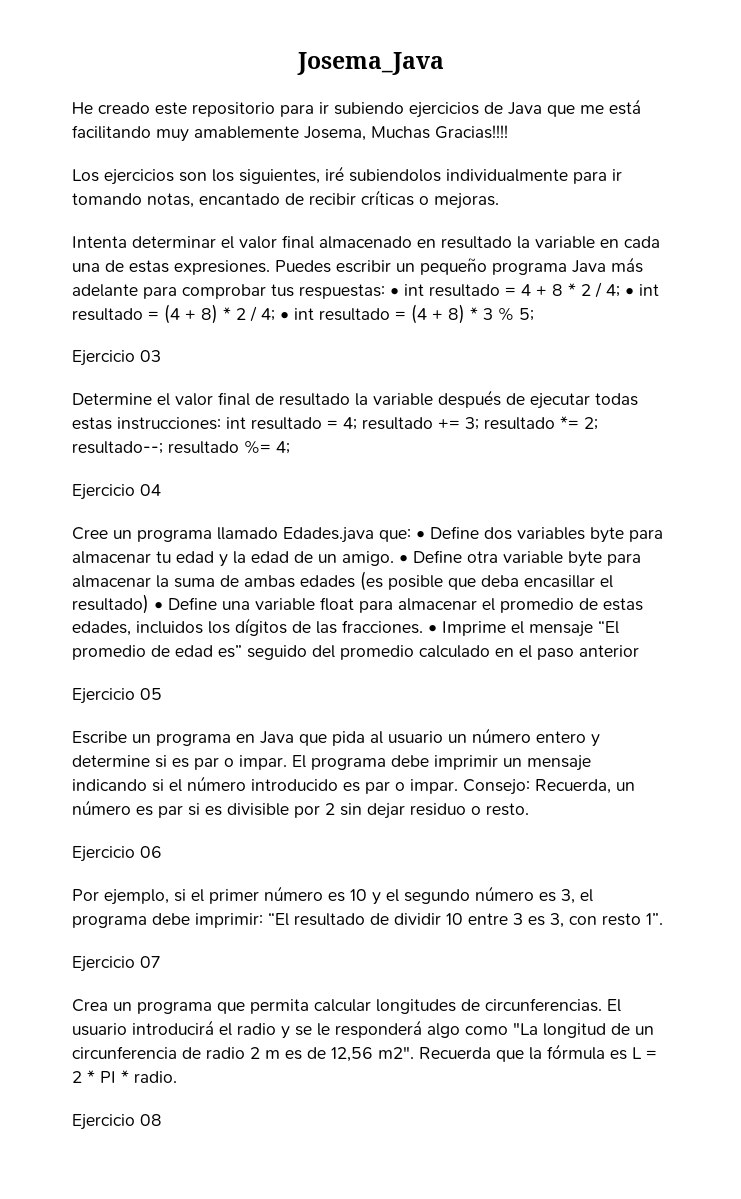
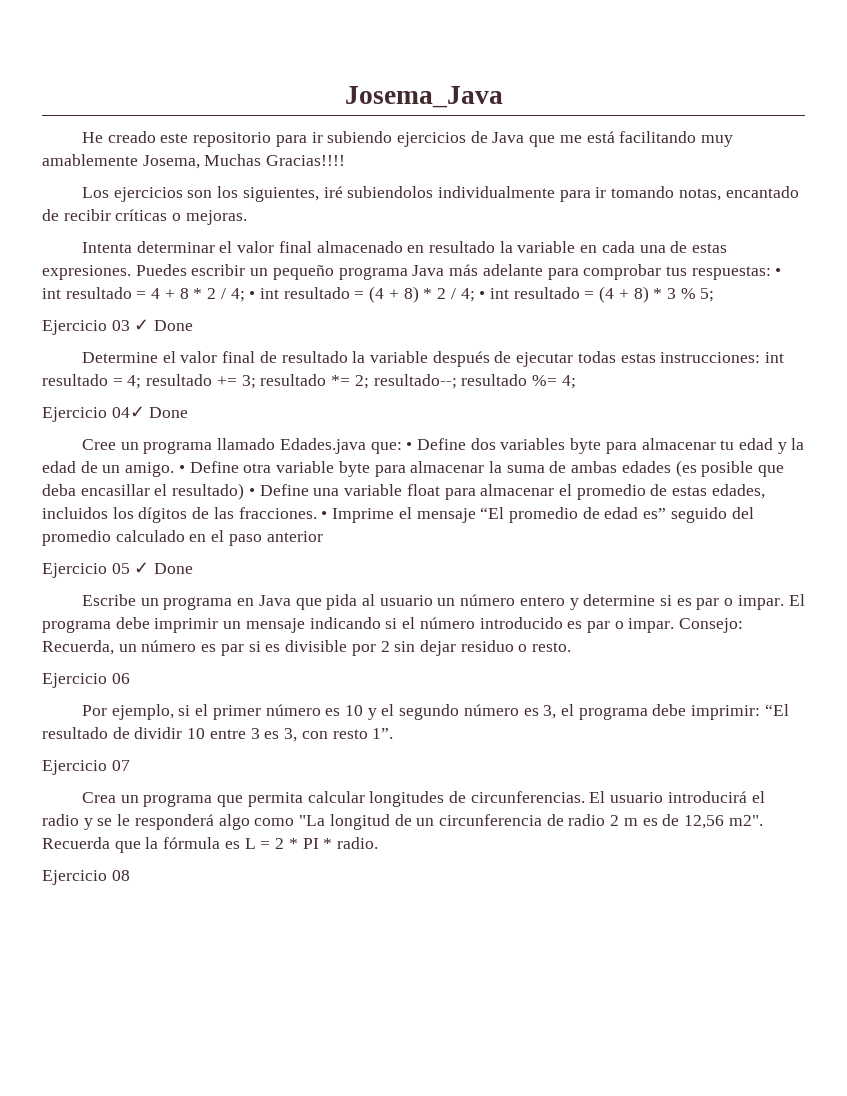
- Ejercicio 03
+ Ejercicio 03 ✓ Done
- Ejercicio 04
+ Ejercicio 04✓ Done
- Ejercicio 05
+ Ejercicio 05 ✓ Done

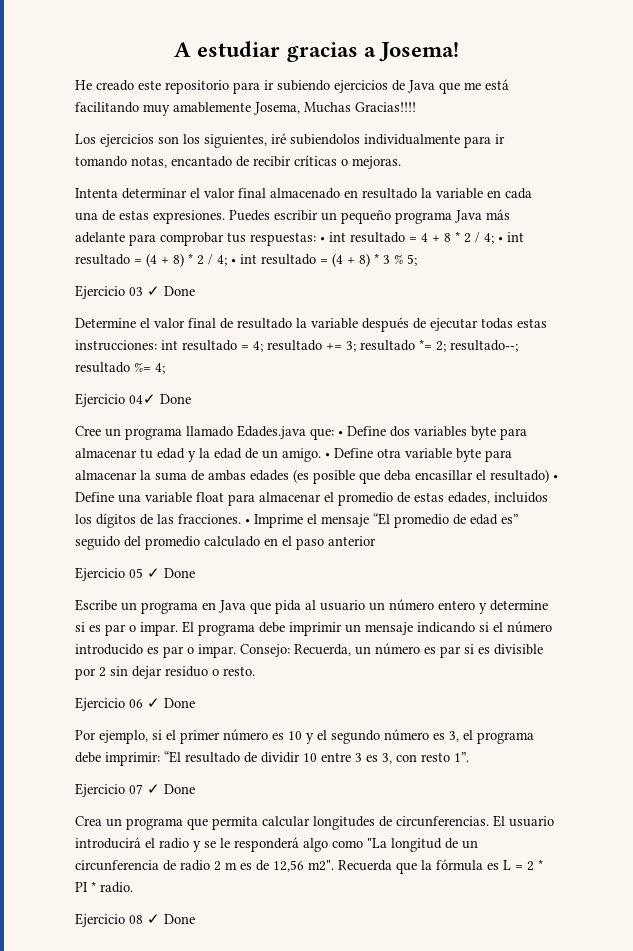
- Josema_Java
+ A estudiar gracias a Josema!
- Ejercicio 06
+ Ejercicio 06 ✓ Done
- Ejercicio 07
+ Ejercicio 07 ✓ Done
- Ejercicio 08
+ Ejercicio 08 ✓ Done

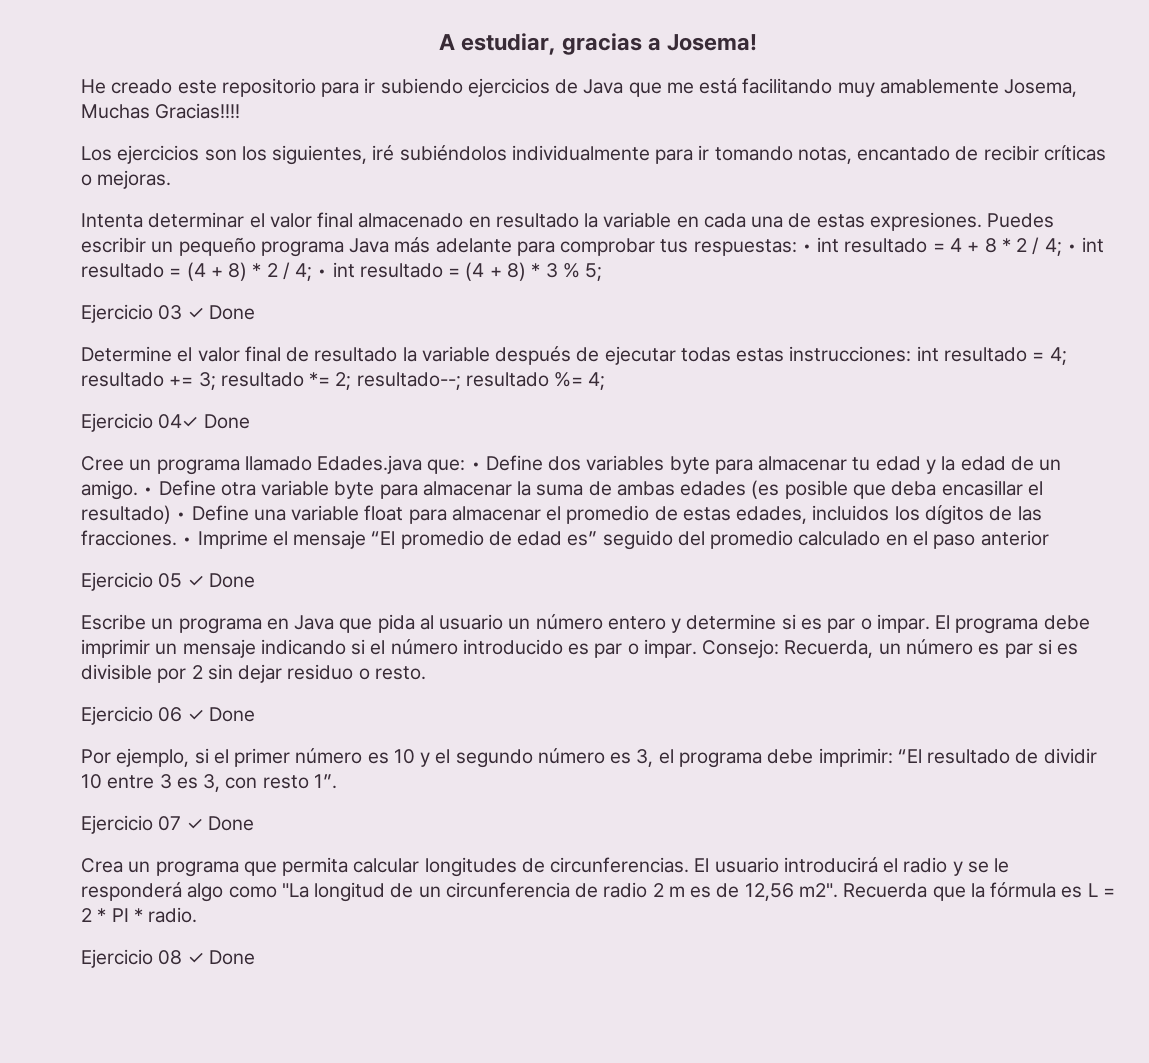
- A estudiar gracias a Josema!
+ A estudiar, gracias a Josema!
- Los ejercicios son los siguientes, iré subiendolos individualmente para ir tomando notas, encantado de recibir críticas o mejoras.
+ Los ejercicios son los siguientes, iré subiéndolos individualmente para ir tomando notas, encantado de recibir críticas o mejoras.

